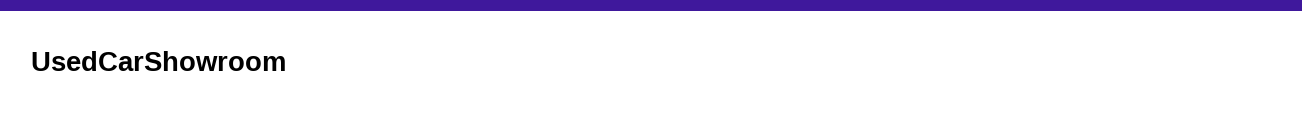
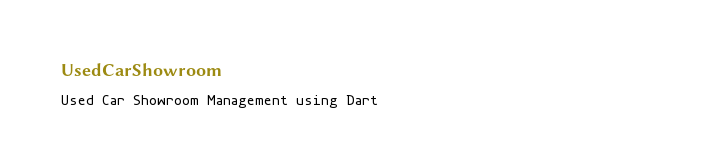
+ Used Car Showroom Management using Dart

